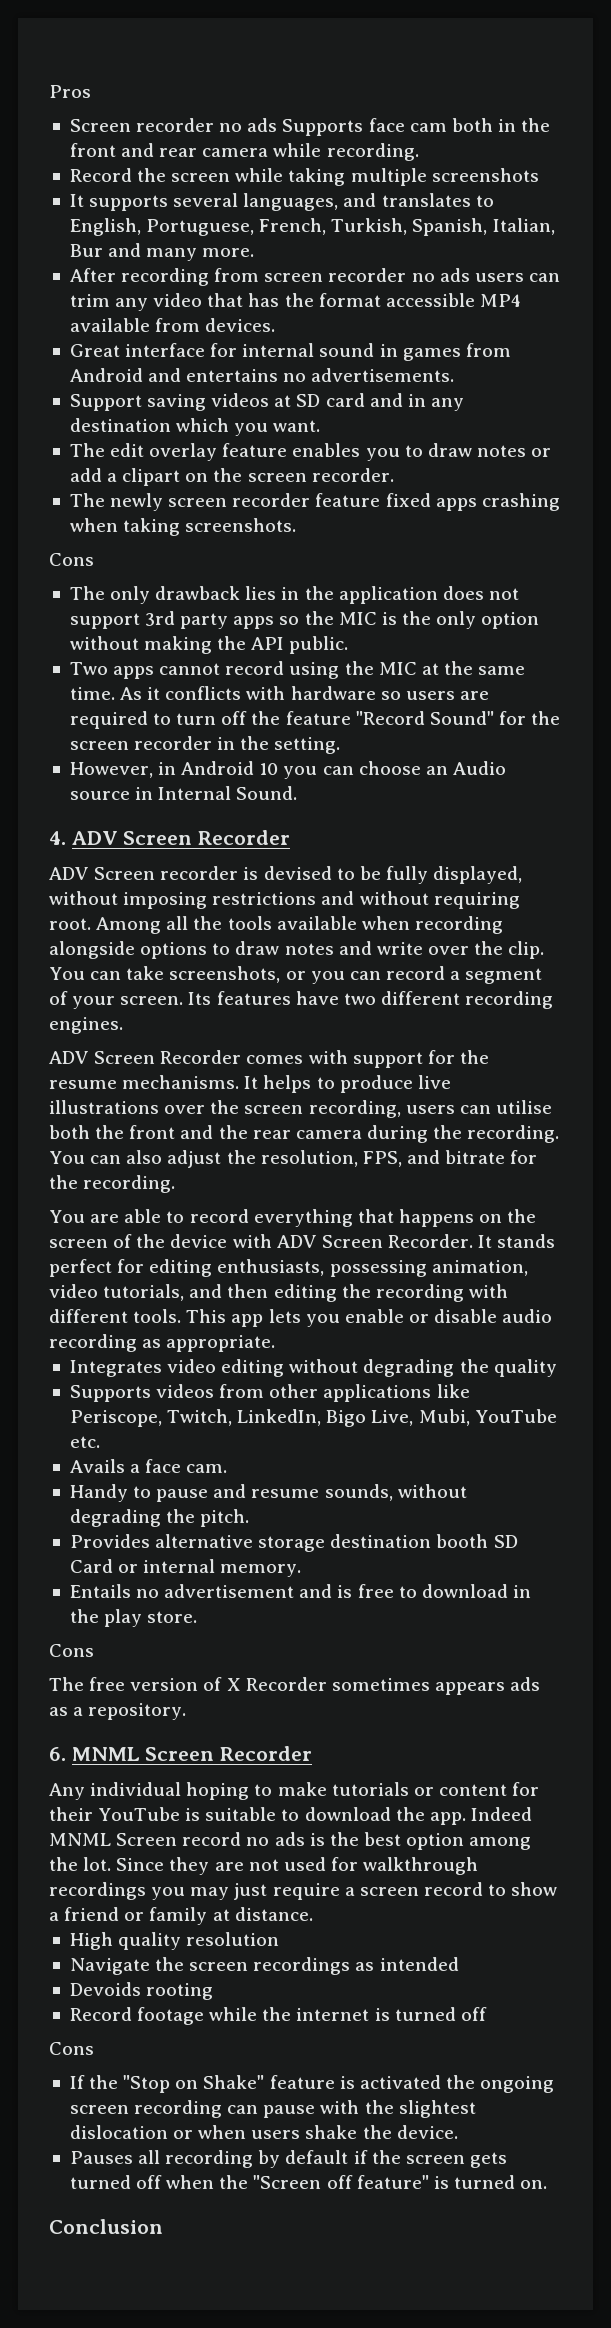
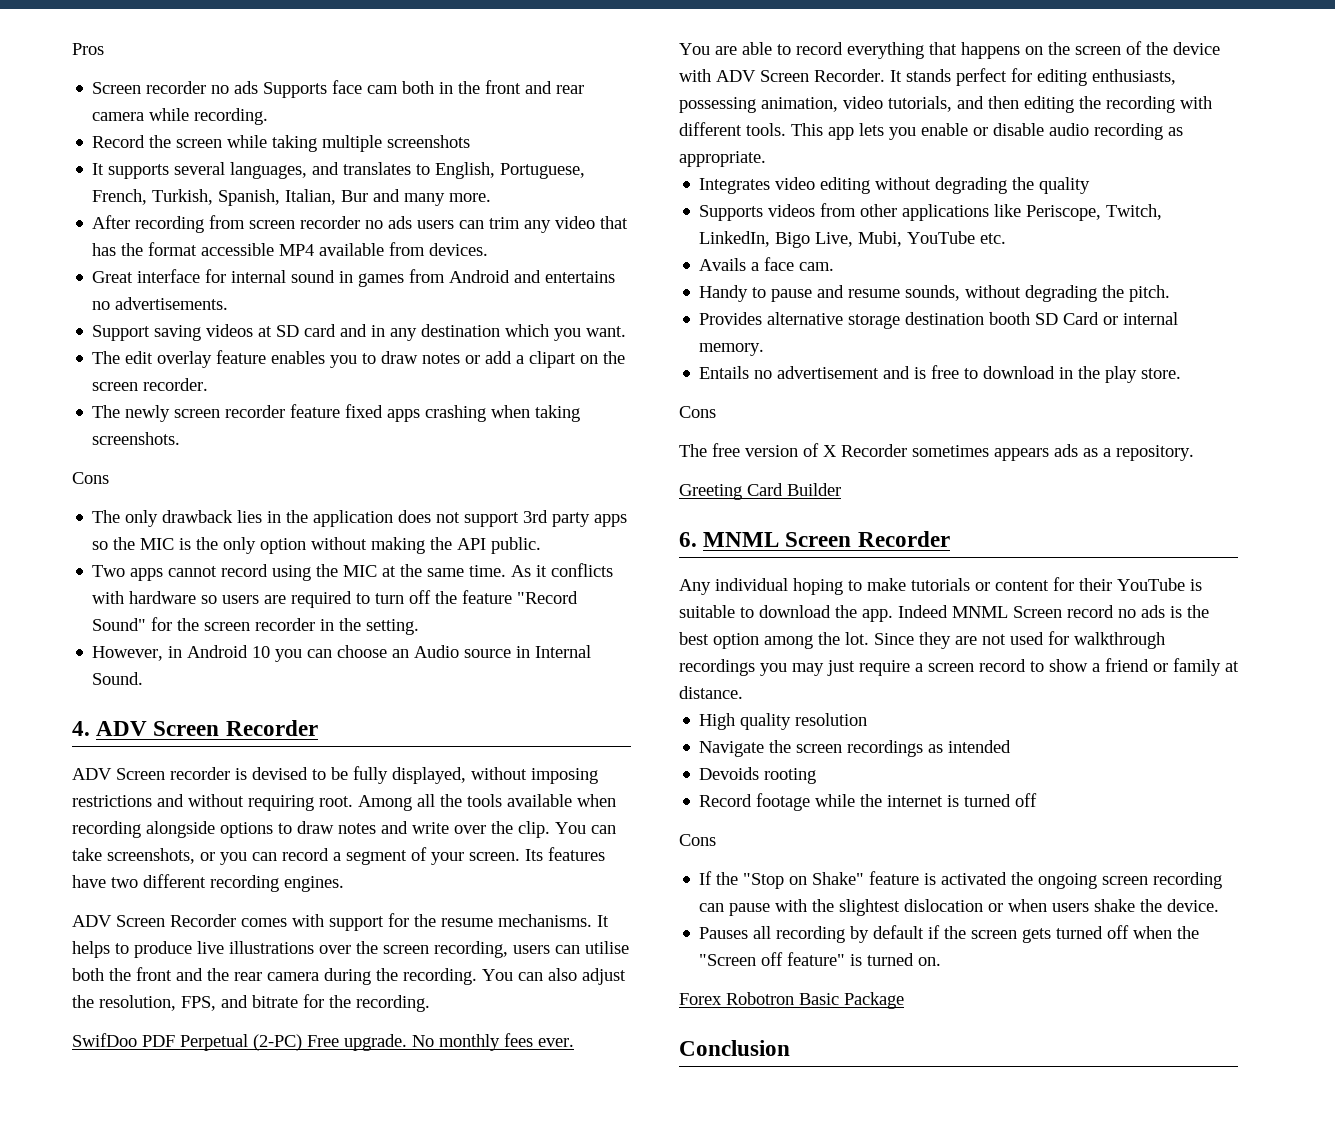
+ SwifDoo PDF Perpetual (2-PC) Free upgrade. No monthly fees ever.
+ Greeting Card Builder
+ Forex Robotron Basic Package

